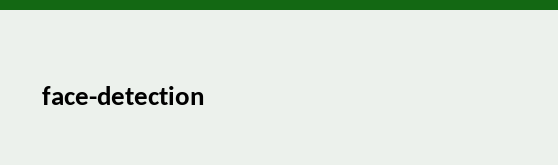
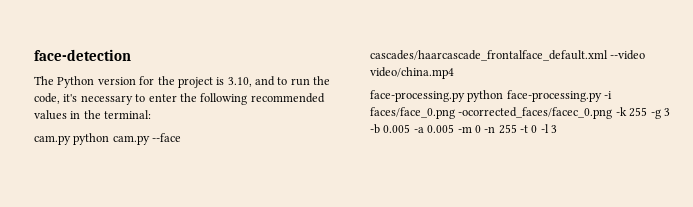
+ The Python version for the project is 3.10, and to run the code, it's necessary to enter the following recommended values in the terminal:
+ cam.py python cam.py --face cascades/haarcascade_frontalface_default.xml --video video/china.mp4
+ face-processing.py python face-processing.py -i faces/face_0.png -ocorrected_faces/facec_0.png -k 255 -g 3 -b 0.005 -a 0.005 -m 0 -n 255 -t 0 -l 3

